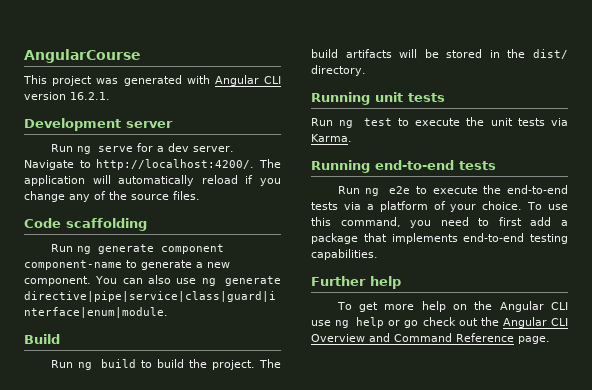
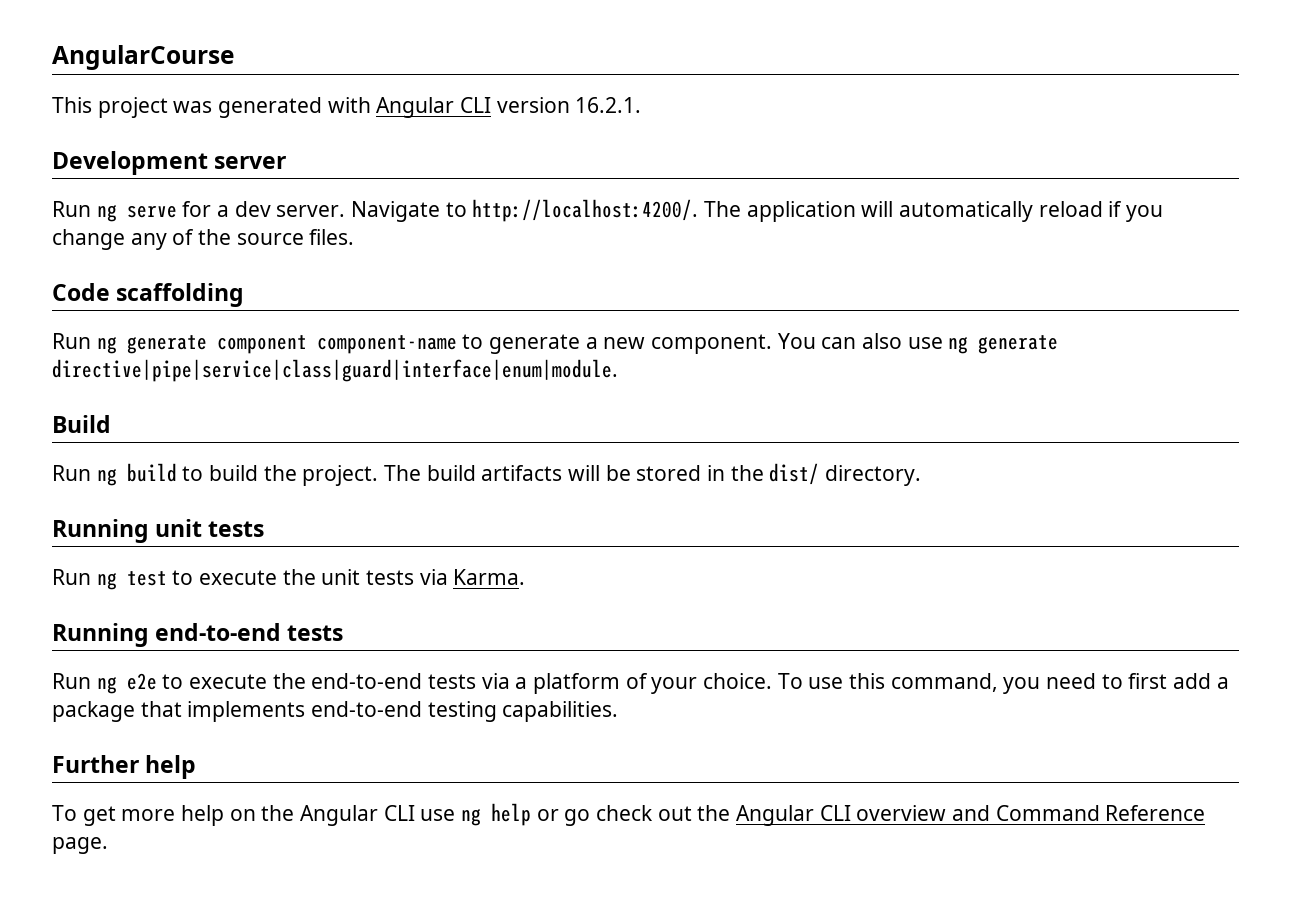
- To get more help on the Angular CLI use ng help or go check out the Angular CLI Overview and Command Reference page.
+ To get more help on the Angular CLI use ng help or go check out the Angular CLI overview and Command Reference page.

